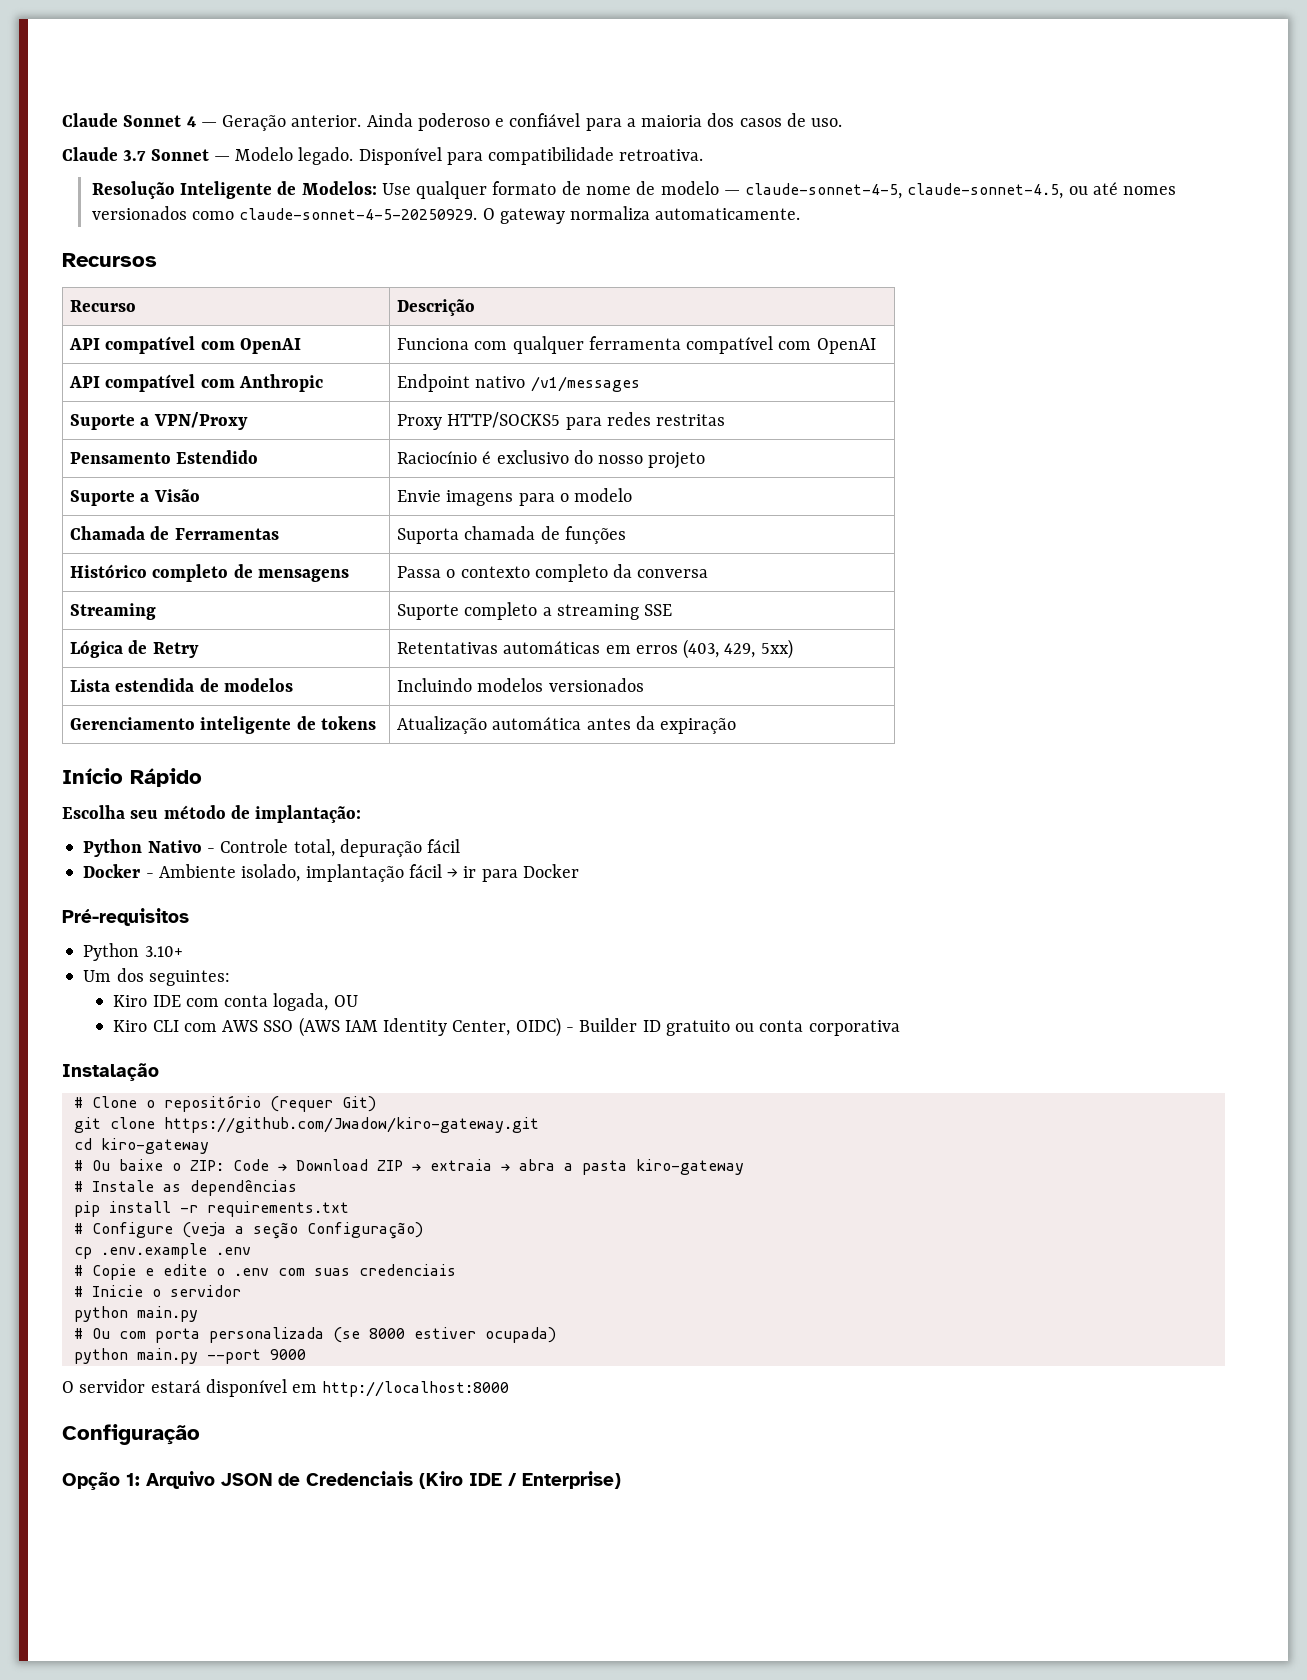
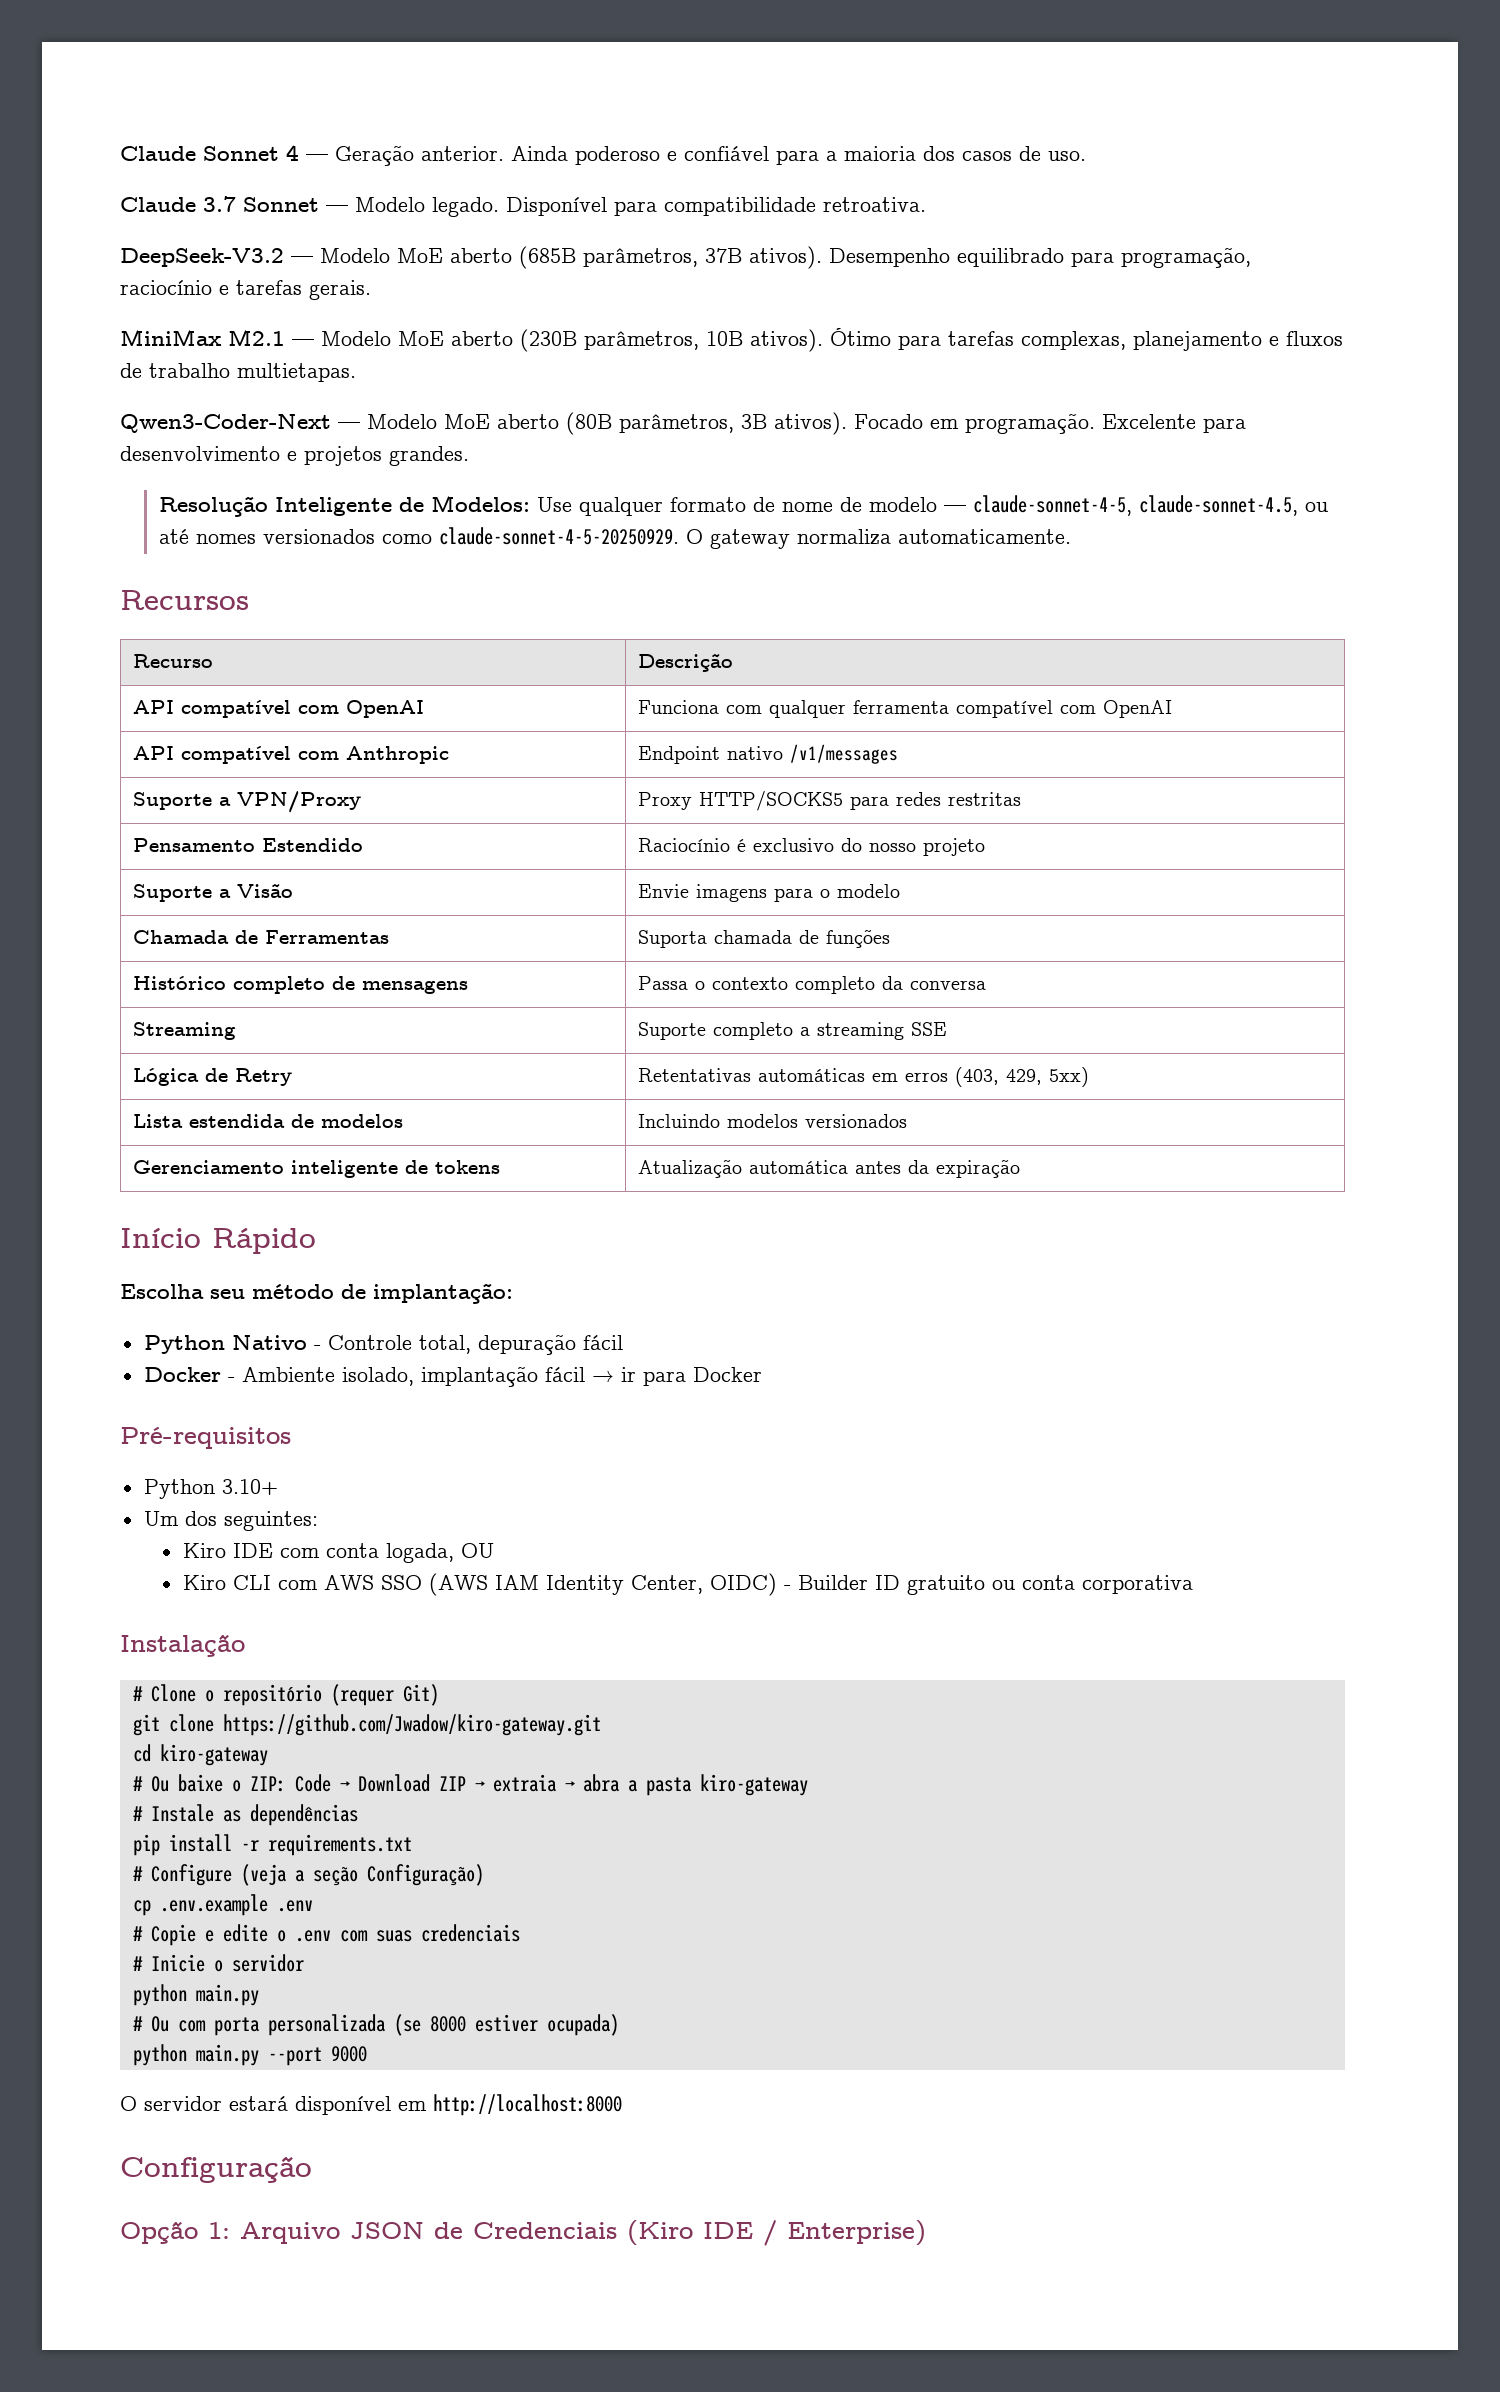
+ DeepSeek-V3.2 — Modelo MoE aberto (685B parâmetros, 37B ativos). Desempenho equilibrado para programação, raciocínio e tarefas gerais.
+ MiniMax M2.1 — Modelo MoE aberto (230B parâmetros, 10B ativos). Ótimo para tarefas complexas, planejamento e fluxos de trabalho multietapas.
+ Qwen3-Coder-Next — Modelo MoE aberto (80B parâmetros, 3B ativos). Focado em programação. Excelente para desenvolvimento e projetos grandes.

